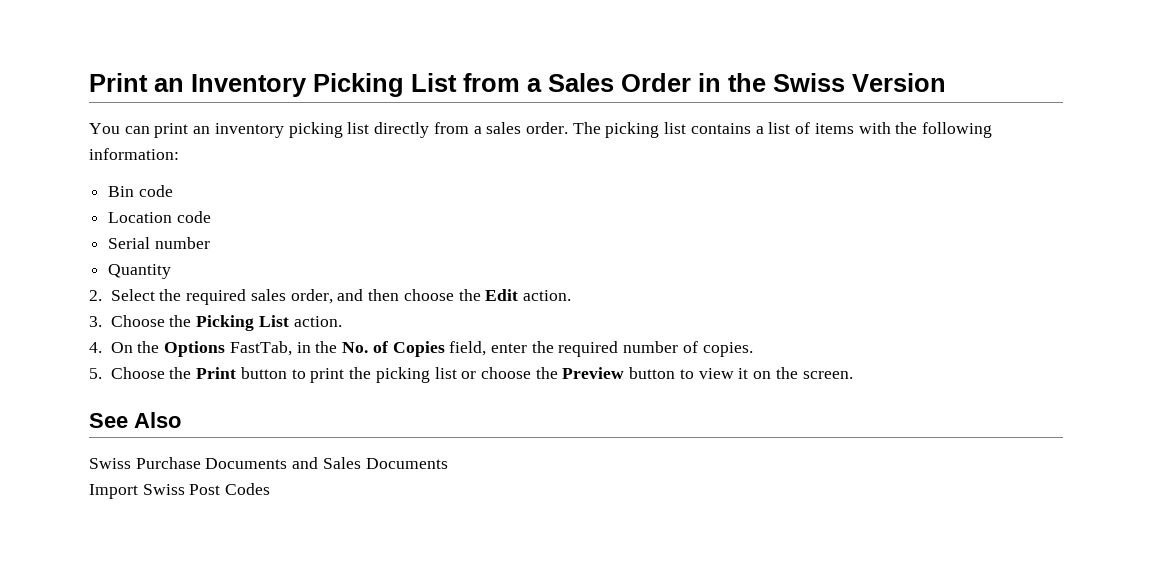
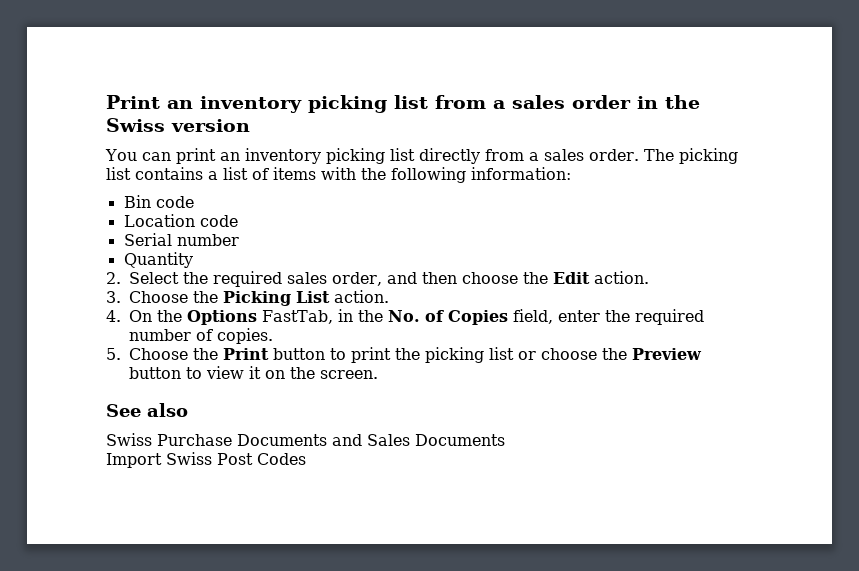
- Print an Inventory Picking List from a Sales Order in the Swiss Version
+ Print an inventory picking list from a sales order in the Swiss version
- See Also
+ See also

